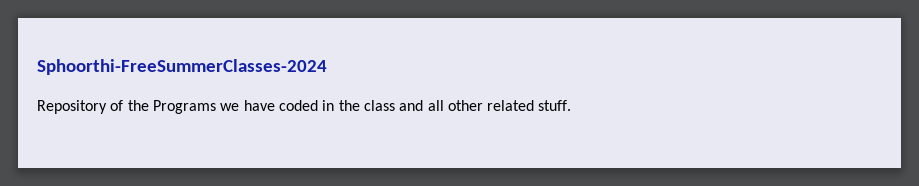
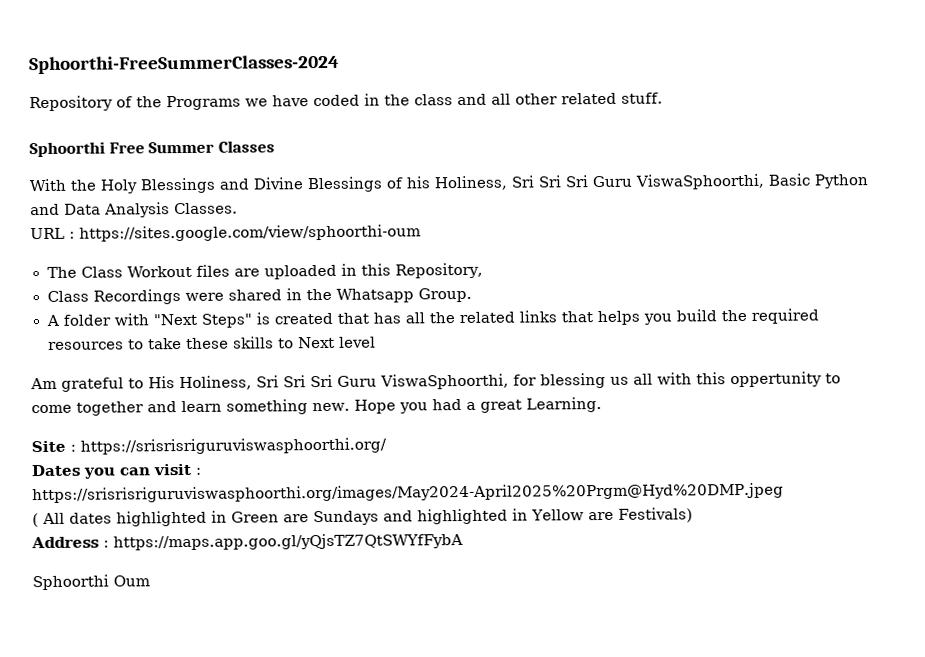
+ Sphoorthi Free Summer Classes
+ With the Holy Blessings and Divine Blessings of his Holiness, Sri Sri Sri Guru ViswaSphoorthi, Basic Python and Data Analysis Classes.
+ URL : https://sites.google.com/view/sphoorthi-oum
+ The Class Workout files are uploaded in this Repository,
+ Class Recordings were shared in the Whatsapp Group.
+ A folder with "Next Steps" is created that has all the related links that helps you build the required resources to take these skills to Next level
+ Am grateful to His Holiness, Sri Sri Sri Guru ViswaSphoorthi, for blessing us all with this oppertunity to come together and learn something new. Hope you had a great Learning.
+ Site : https://srisrisriguruviswasphoorthi.org/
+ Dates you can visit : https://srisrisriguruviswasphoorthi.org/images/May2024-April2025%20Prgm@Hyd%20DMP.jpeg
+ ( All dates highlighted in Green are Sundays and highlighted in Yellow are Festivals)
+ Address : https://maps.app.goo.gl/yQjsTZ7QtSWYfFybA
+ Sphoorthi Oum

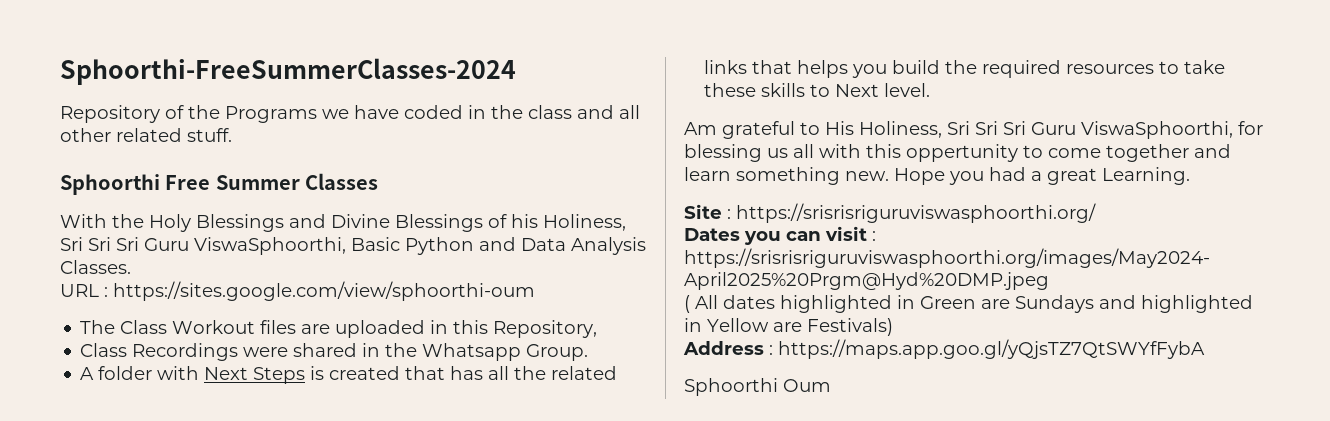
- A folder with "Next Steps" is created that has all the related links that helps you build the required resources to take these skills to Next level
+ A folder with Next Steps is created that has all the related links that helps you build the required resources to take these skills to Next level.

